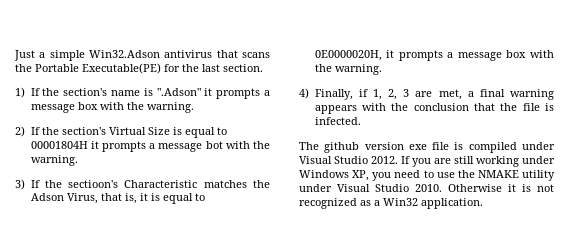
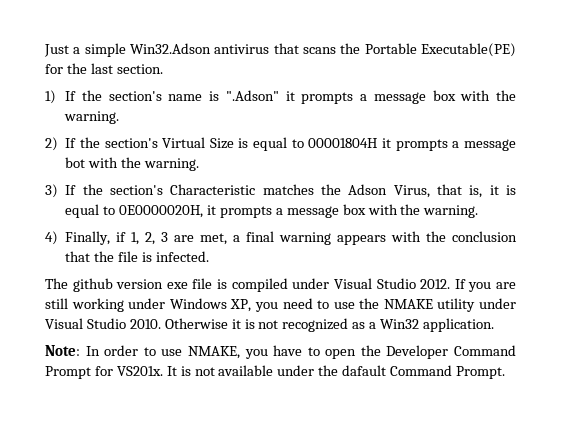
- 3) If the sectioon's Characteristic matches the Adson Virus, that is, it is equal to 0E0000020H, it prompts a message box with the warning.
+ 3) If the section's Characteristic matches the Adson Virus, that is, it is equal to 0E0000020H, it prompts a message box with the warning.
+ Note: In order to use NMAKE, you have to open the Developer Command Prompt for VS201x. It is not available under the dafault Command Prompt.

